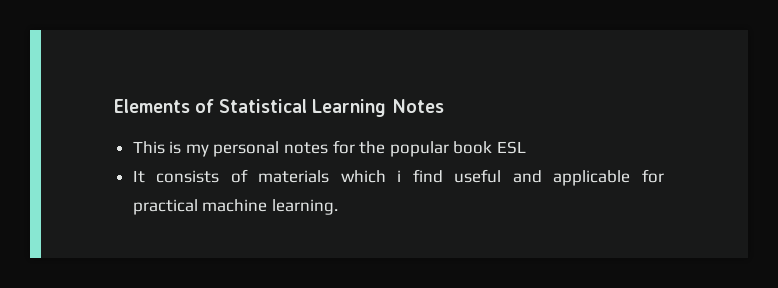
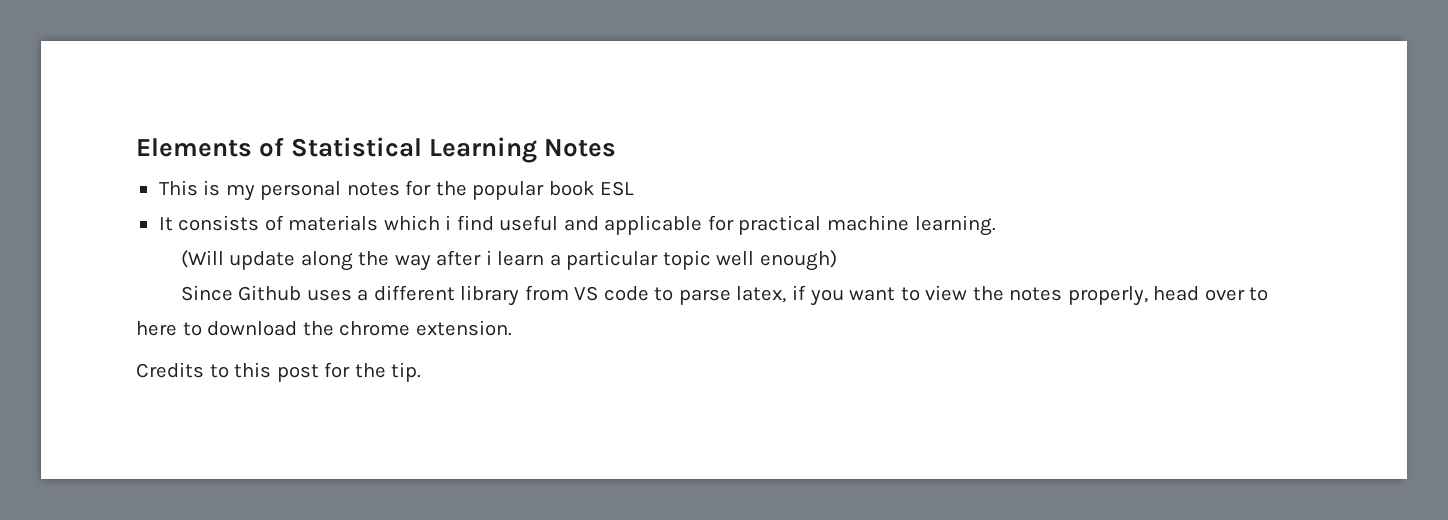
+ (Will update along the way after i learn a particular topic well enough)
+ Since Github uses a different library from VS code to parse latex, if you want to view the notes properly, head over to here to download the chrome extension.
+ Credits to this post for the tip.

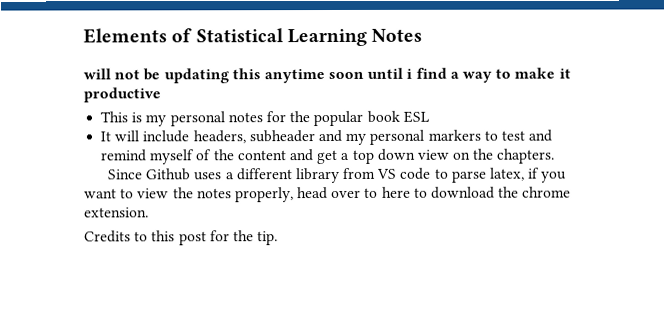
+ will not be updating this anytime soon until i find a way to make it productive
- It consists of materials which i find useful and applicable for practical machine learning.
- (Will update along the way after i learn a particular topic well enough)
+ It will include headers, subheader and my personal markers to test and remind myself of the content and get a top down view on the chapters.

